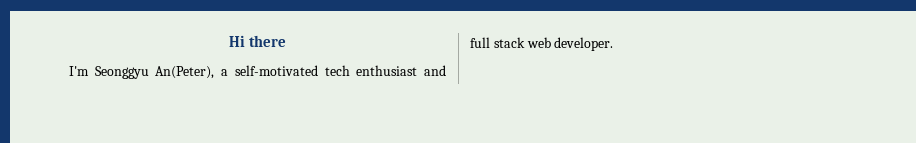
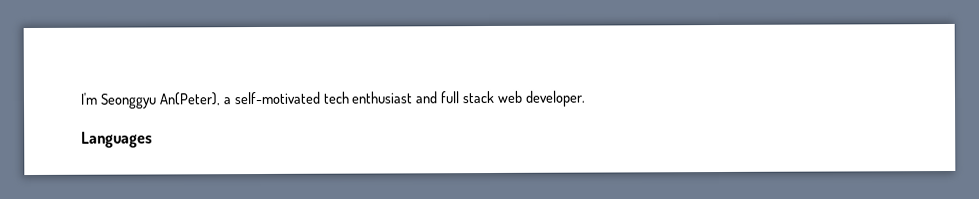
- Hi there
+ Languages

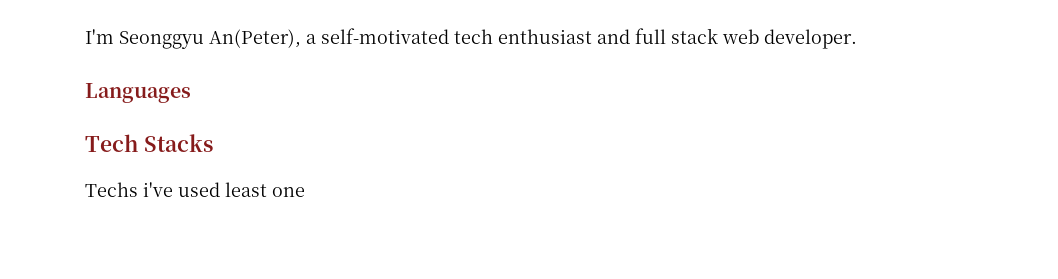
+ Tech Stacks
+ Techs i've used least one

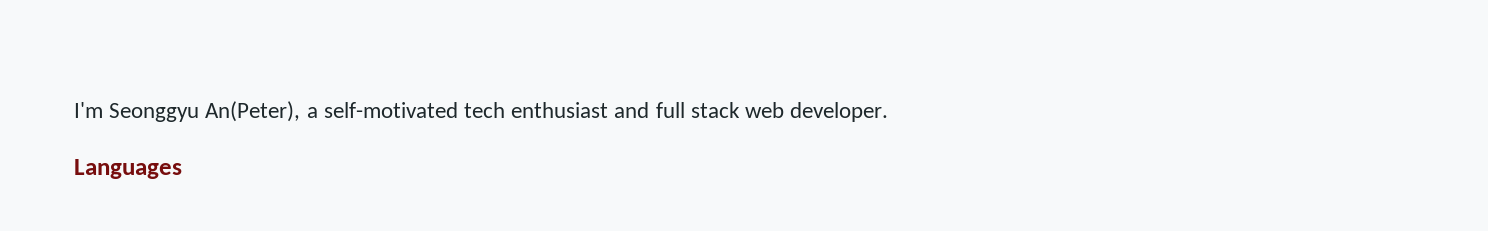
- Tech Stacks
- Techs i've used least one

